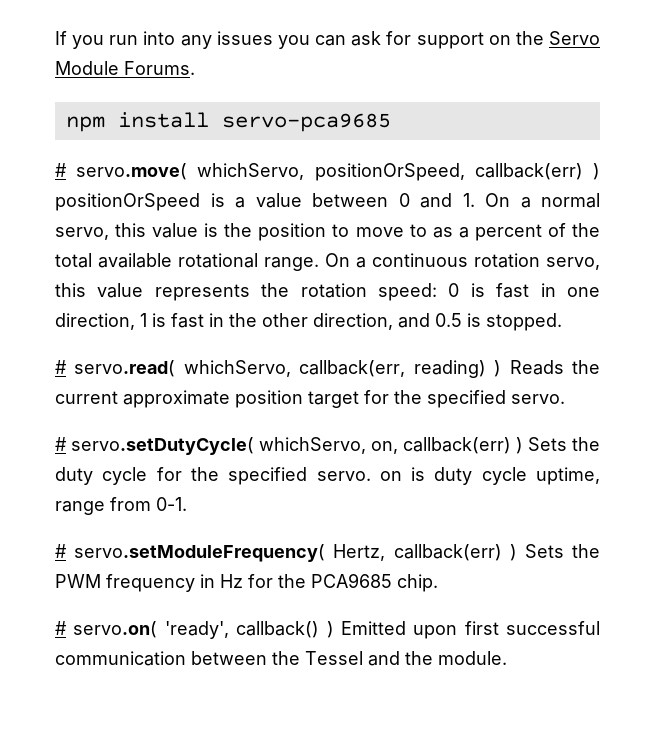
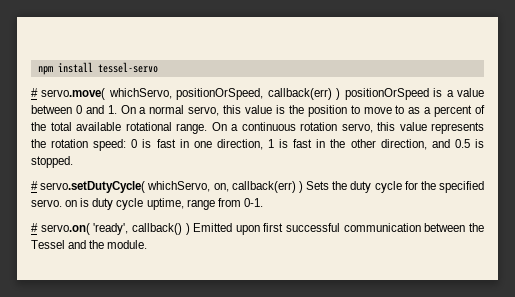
- If you run into any issues you can ask for support on the Servo Module Forums.
- npm install servo-pca9685
+ npm install tessel-servo
- # servo.read( whichServo, callback(err, reading) ) Reads the current approximate position target for the specified servo.
- # servo.setModuleFrequency( Hertz, callback(err) ) Sets the PWM frequency in Hz for the PCA9685 chip.

